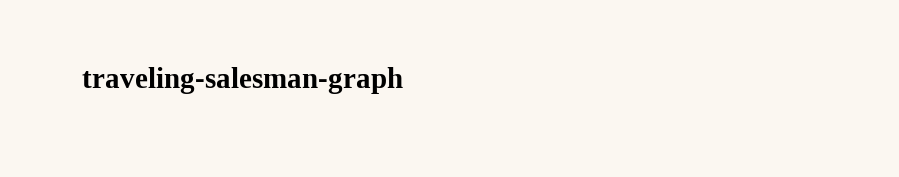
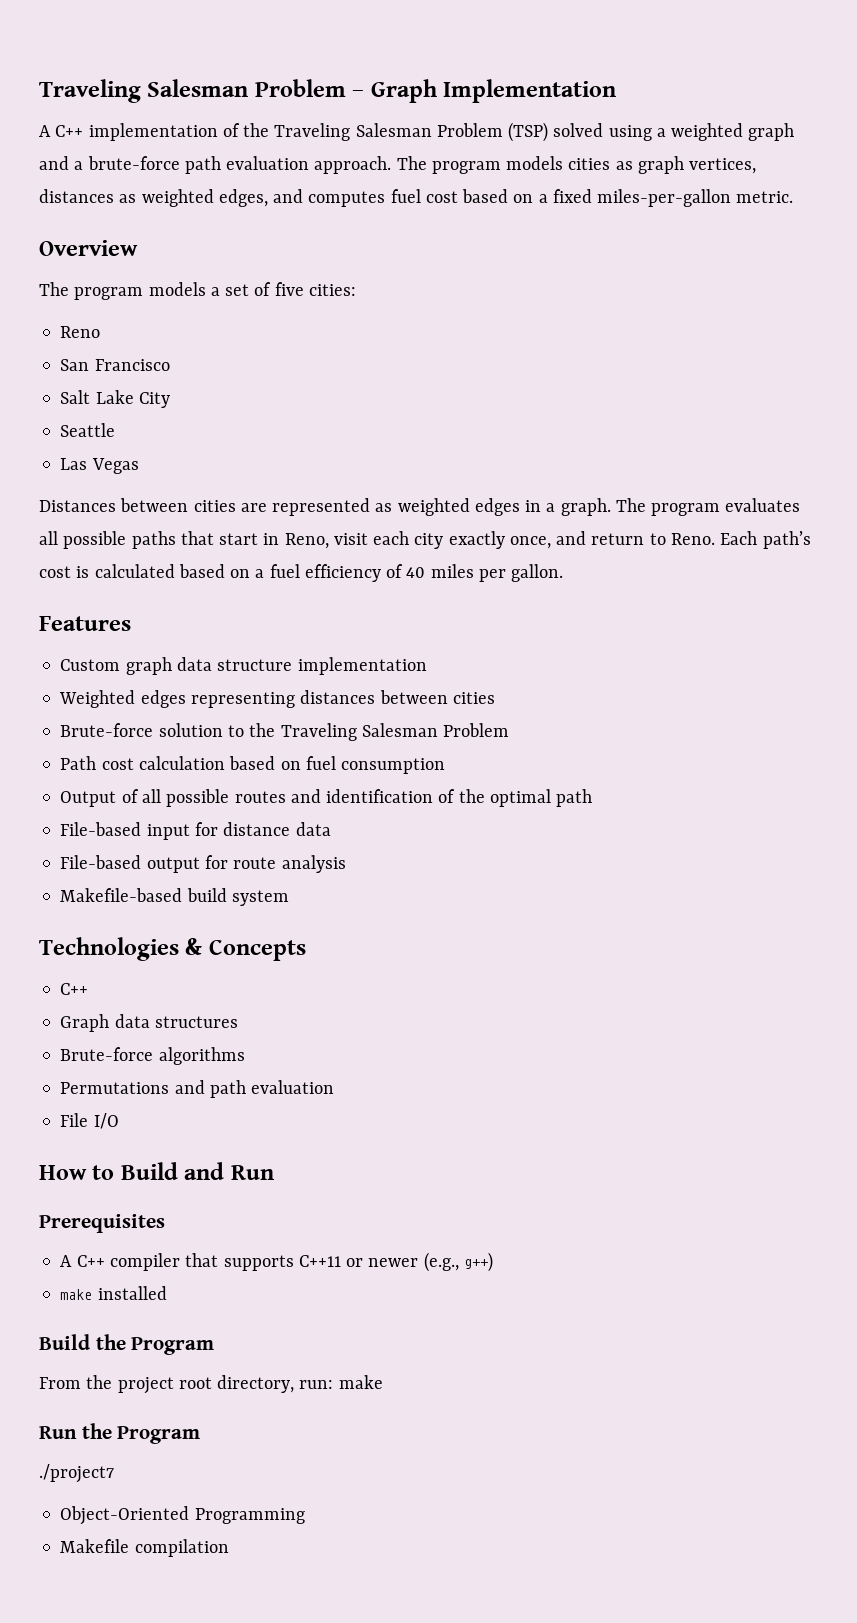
- traveling-salesman-graph
+ Traveling Salesman Problem – Graph Implementation
+ A C++ implementation of the Traveling Salesman Problem (TSP) solved using a weighted graph and a brute-force path evaluation approach. The program models cities as graph vertices, distances as weighted edges, and computes fuel cost based on a fixed miles-per-gallon metric.
+ Overview
+ The program models a set of five cities:
+ Reno
+ San Francisco
+ Salt Lake City
+ Seattle
+ Las Vegas
+ Distances between cities are represented as weighted edges in a graph. The program evaluates all possible paths that start in Reno, visit each city exactly once, and return to Reno. Each path’s cost is calculated based on a fuel efficiency of 40 miles per gallon.
+ Features
+ Custom graph data structure implementation
+ Weighted edges representing distances between cities
+ Brute-force solution to the Traveling Salesman Problem
+ Path cost calculation based on fuel consumption
+ Output of all possible routes and identification of the optimal path
+ File-based input for distance data
+ File-based output for route analysis
+ Makefile-based build system
+ Technologies & Concepts
+ C++
+ Graph data structures
+ Brute-force algorithms
+ Permutations and path evaluation
+ File I/O
+ How to Build and Run
+ Prerequisites
+ A C++ compiler that supports C++11 or newer (e.g., g++)
+ make installed
+ Build the Program
+ From the project root directory, run: make
+ Run the Program
+ ./project7
+ Object-Oriented Programming
+ Makefile compilation

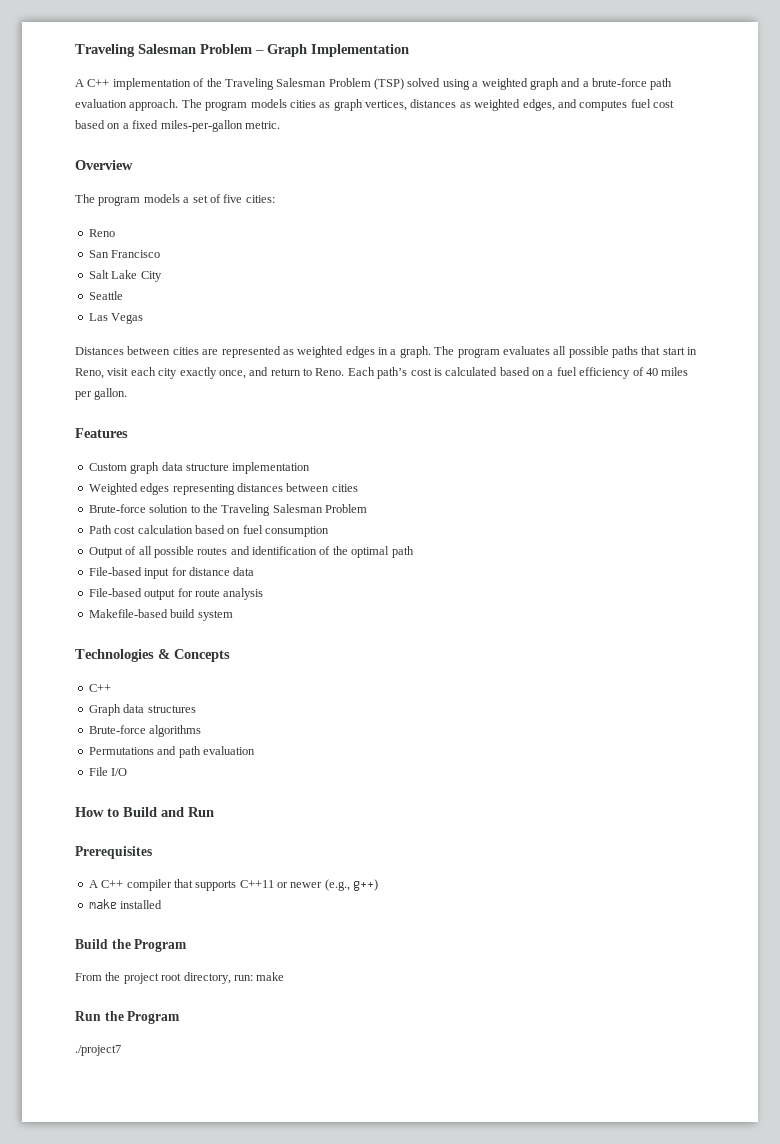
- Object-Oriented Programming
- Makefile compilation

